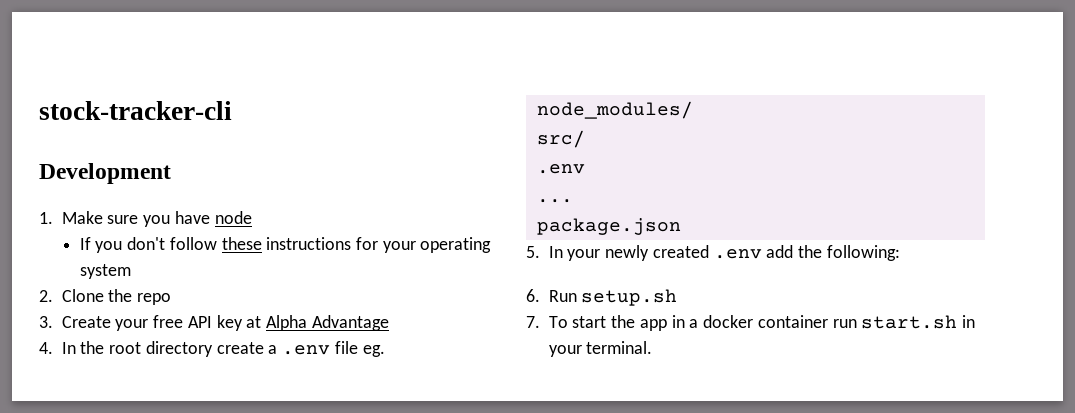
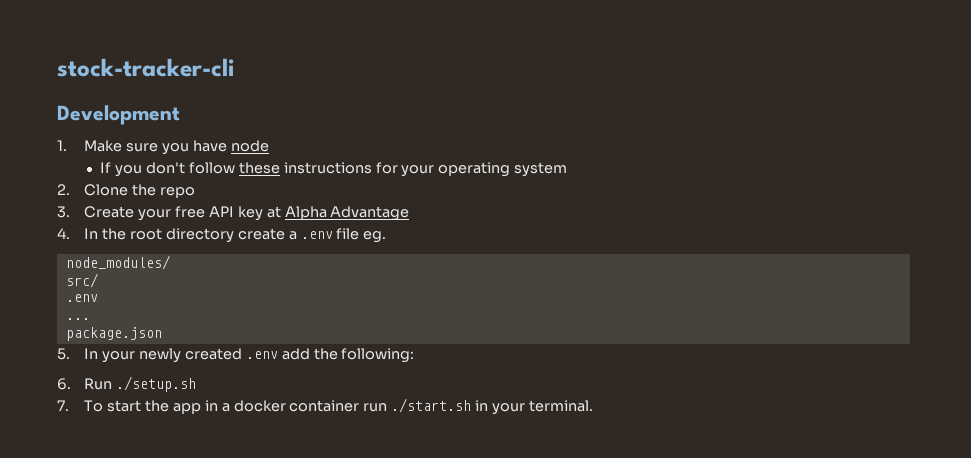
- 6. Run setup.sh
+ 6. Run ./setup.sh
- 7. To start the app in a docker container run start.sh in your terminal.
+ 7. To start the app in a docker container run ./start.sh in your terminal.

